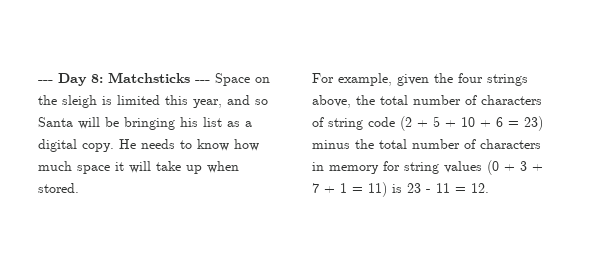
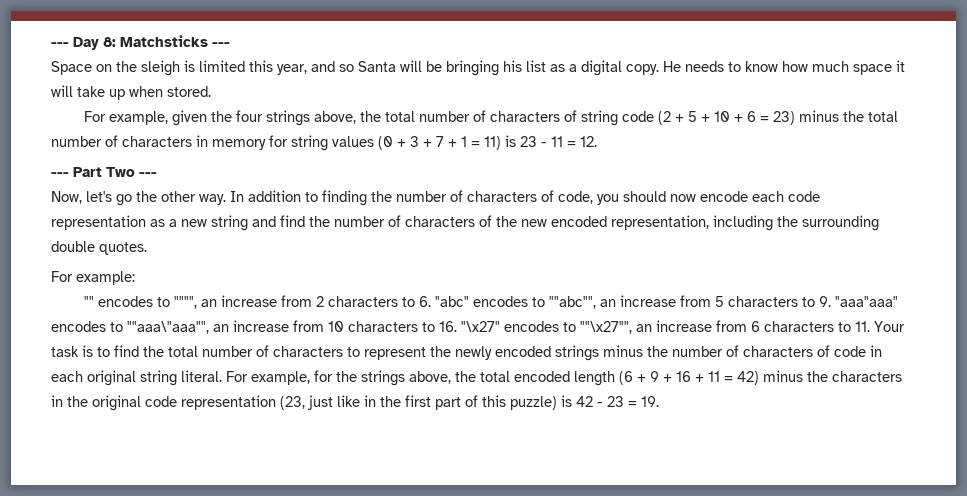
- --- Day 8: Matchsticks --- Space on the sleigh is limited this year, and so Santa will be bringing his list as a digital copy.
+ --- Day 8: Matchsticks ---
+ Space on the sleigh is limited this year, and so Santa will be bringing his list as a digital copy.
+ --- Part Two ---
+ Now, let's go the other way. In addition to finding the number of characters of code, you should now encode each code representation as a new string and find the number of characters of the new encoded representation, including the surrounding double quotes.
+ For example:
+ "" encodes to """", an increase from 2 characters to 6. "abc" encodes to ""abc"", an increase from 5 characters to 9. "aaa"aaa" encodes to ""aaa\"aaa"", an increase from 10 characters to 16. "\x27" encodes to ""\x27"", an increase from 6 characters to 11. Your task is to find the total number of characters to represent the newly encoded strings minus the number of characters of code in each original string literal. For example, for the strings above, the total encoded length (6 + 9 + 16 + 11 = 42) minus the characters in the original code representation (23, just like in the first part of this puzzle) is 42 - 23 = 19.

